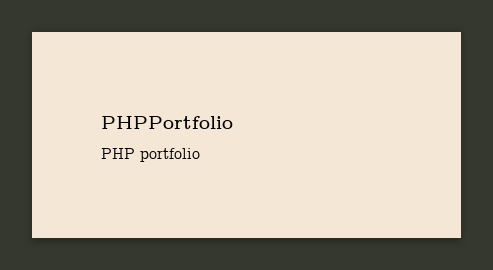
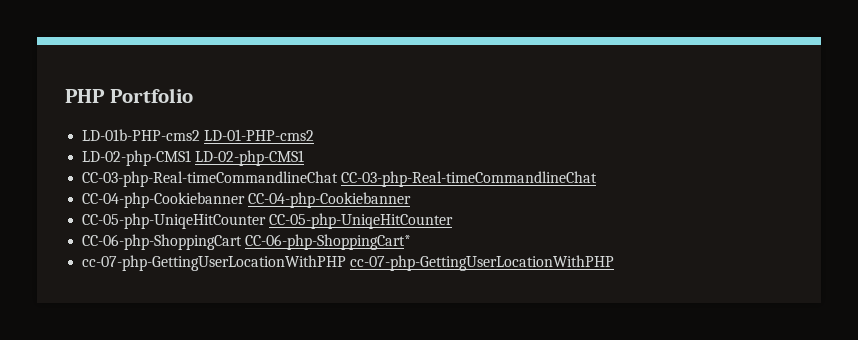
- PHPPortfolio
- PHP portfolio
+ PHP Portfolio
+ LD-01b-PHP-cms2 LD-01-PHP-cms2
+ LD-02-php-CMS1 LD-02-php-CMS1
+ CC-03-php-Real-timeCommandlineChat CC-03-php-Real-timeCommandlineChat
+ CC-04-php-Cookiebanner CC-04-php-Cookiebanner
+ CC-05-php-UniqeHitCounter CC-05-php-UniqeHitCounter
+ CC-06-php-ShoppingCart CC-06-php-ShoppingCart*
+ cc-07-php-GettingUserLocationWithPHP cc-07-php-GettingUserLocationWithPHP

